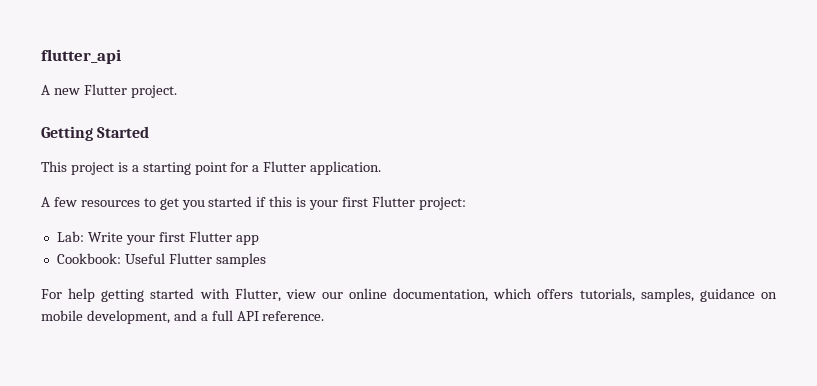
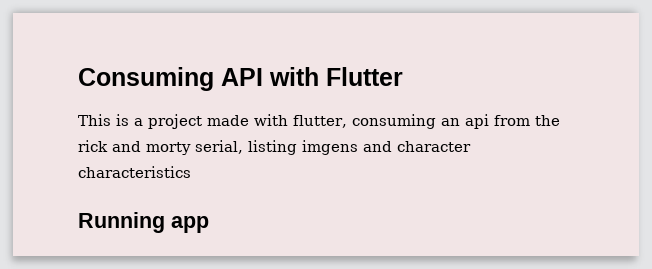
- flutter_api
- A new Flutter project.
- Getting Started
+ Consuming API with Flutter
- This project is a starting point for a Flutter application.
- A few resources to get you started if this is your first Flutter project:
- Lab: Write your first Flutter app
- Cookbook: Useful Flutter samples
- For help getting started with Flutter, view our online documentation, which offers tutorials, samples, guidance on mobile development, and a full API reference.
+ This is a project made with flutter, consuming an api from the rick and morty serial, listing imgens and character characteristics
+ Running app

